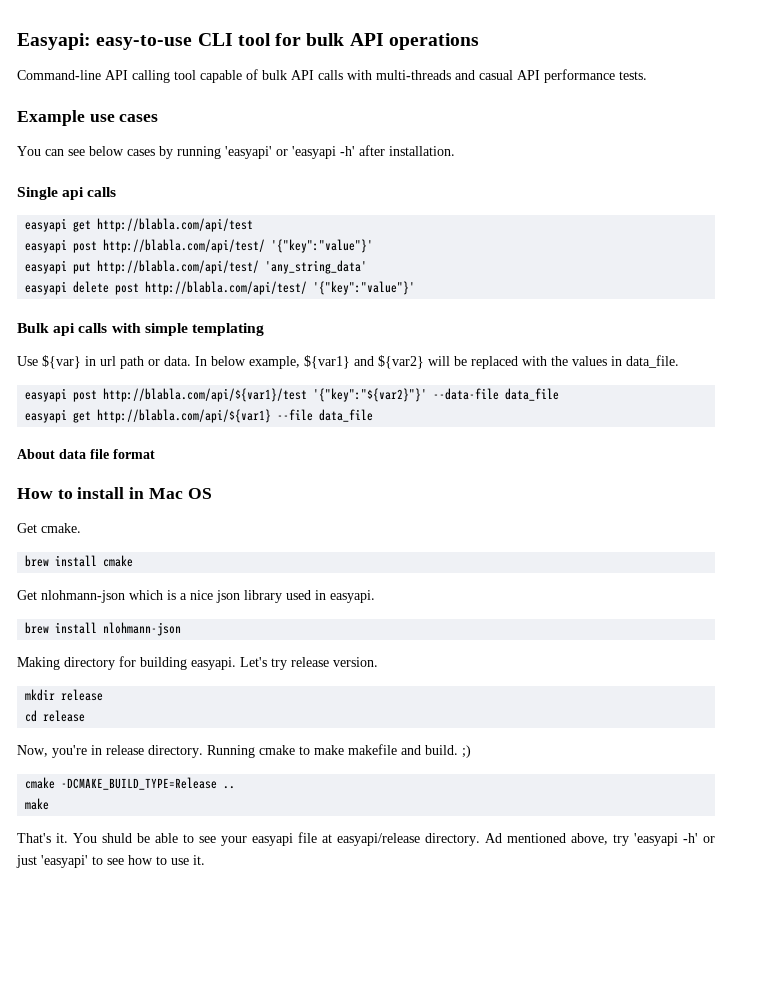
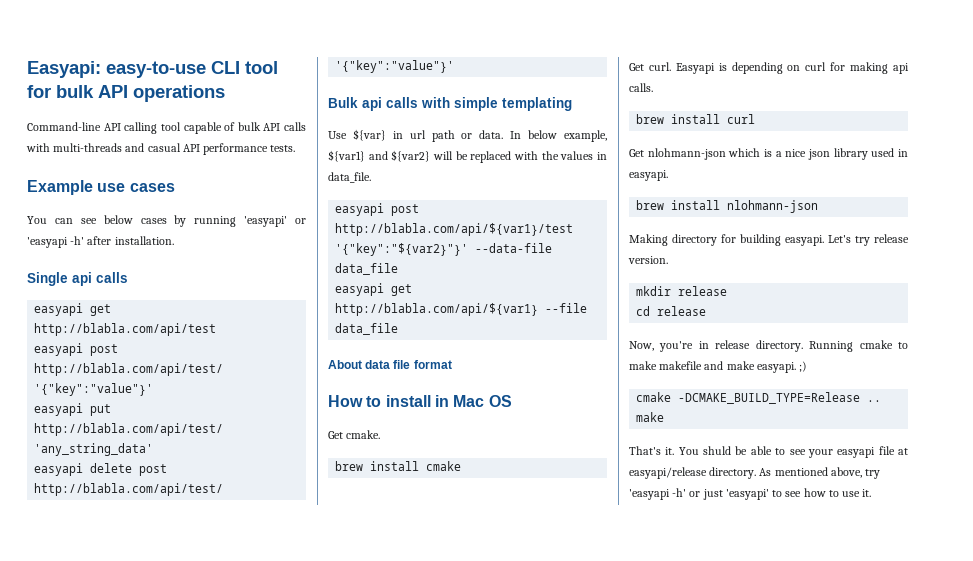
+ Get curl. Easyapi is depending on curl for making api calls.
+ brew install curl
- Running cmake to make makefile and build. ;)
+ Running cmake to make makefile and make easyapi. ;)
- Ad mentioned above, try 'easyapi -h' or just 'easyapi' to see how to use it.
+ As mentioned above, try 'easyapi -h' or just 'easyapi' to see how to use it.

